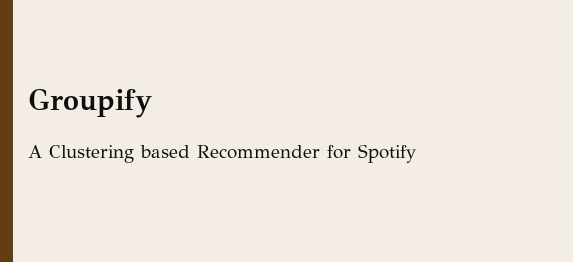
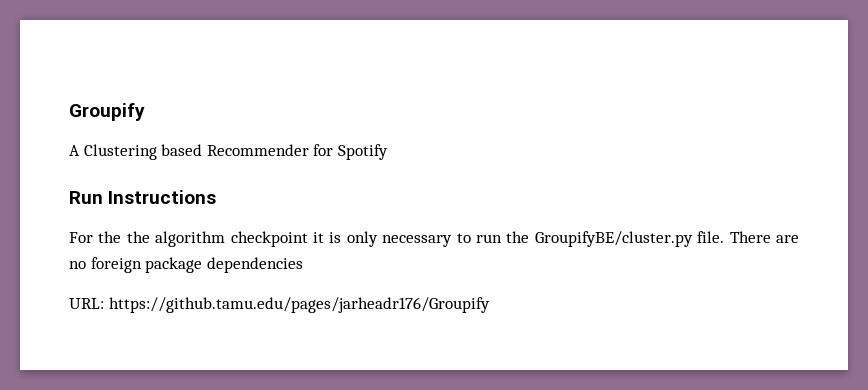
+ Run Instructions
+ For the the algorithm checkpoint it is only necessary to run the GroupifyBE/cluster.py file. There are no foreign package dependencies
+ URL: https://github.tamu.edu/pages/jarheadr176/Groupify

